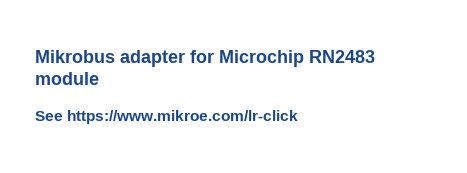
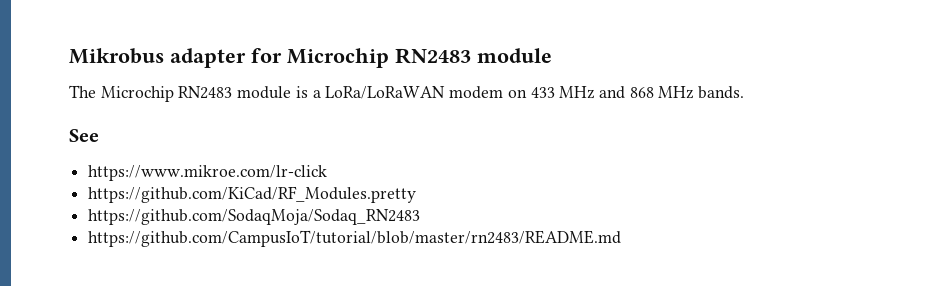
+ The Microchip RN2483 module is a LoRa/LoRaWAN modem on 433 MHz and 868 MHz bands.
- See https://www.mikroe.com/lr-click
+ See
+ https://www.mikroe.com/lr-click
+ https://github.com/KiCad/RF_Modules.pretty
+ https://github.com/SodaqMoja/Sodaq_RN2483
+ https://github.com/CampusIoT/tutorial/blob/master/rn2483/README.md

